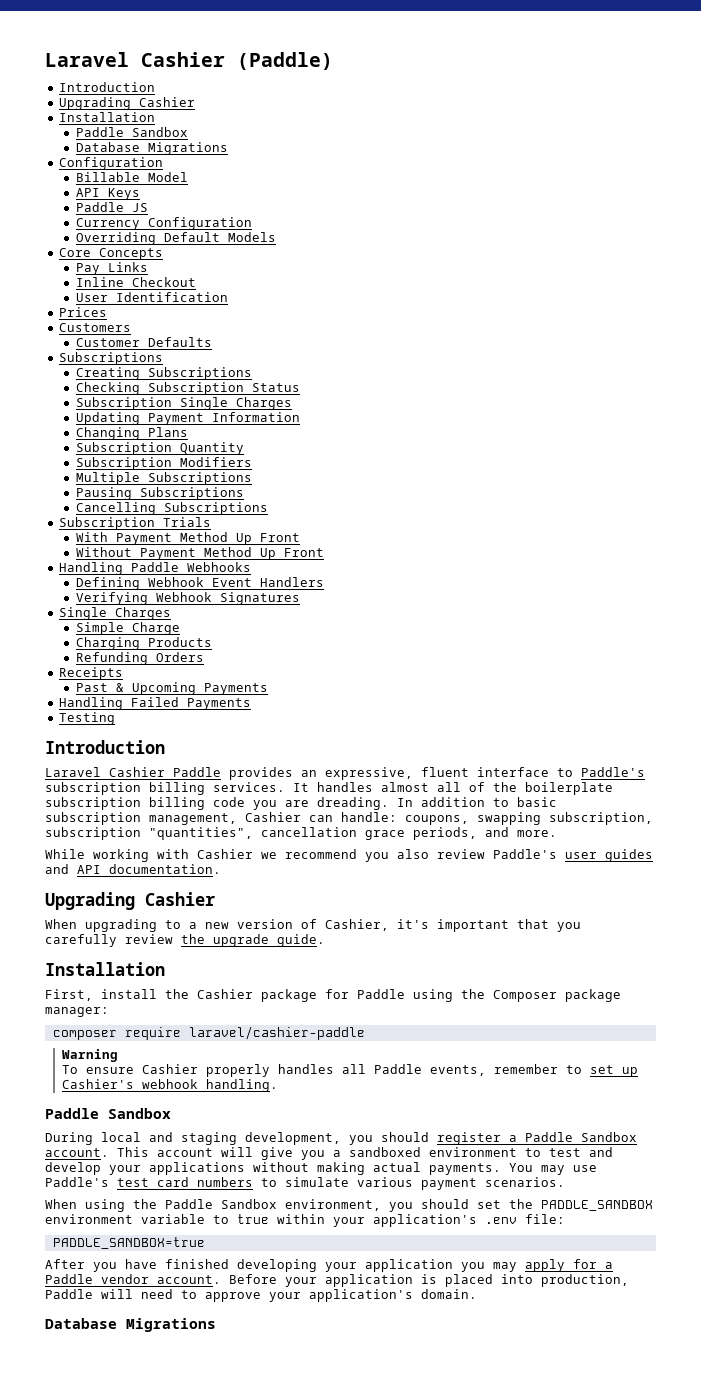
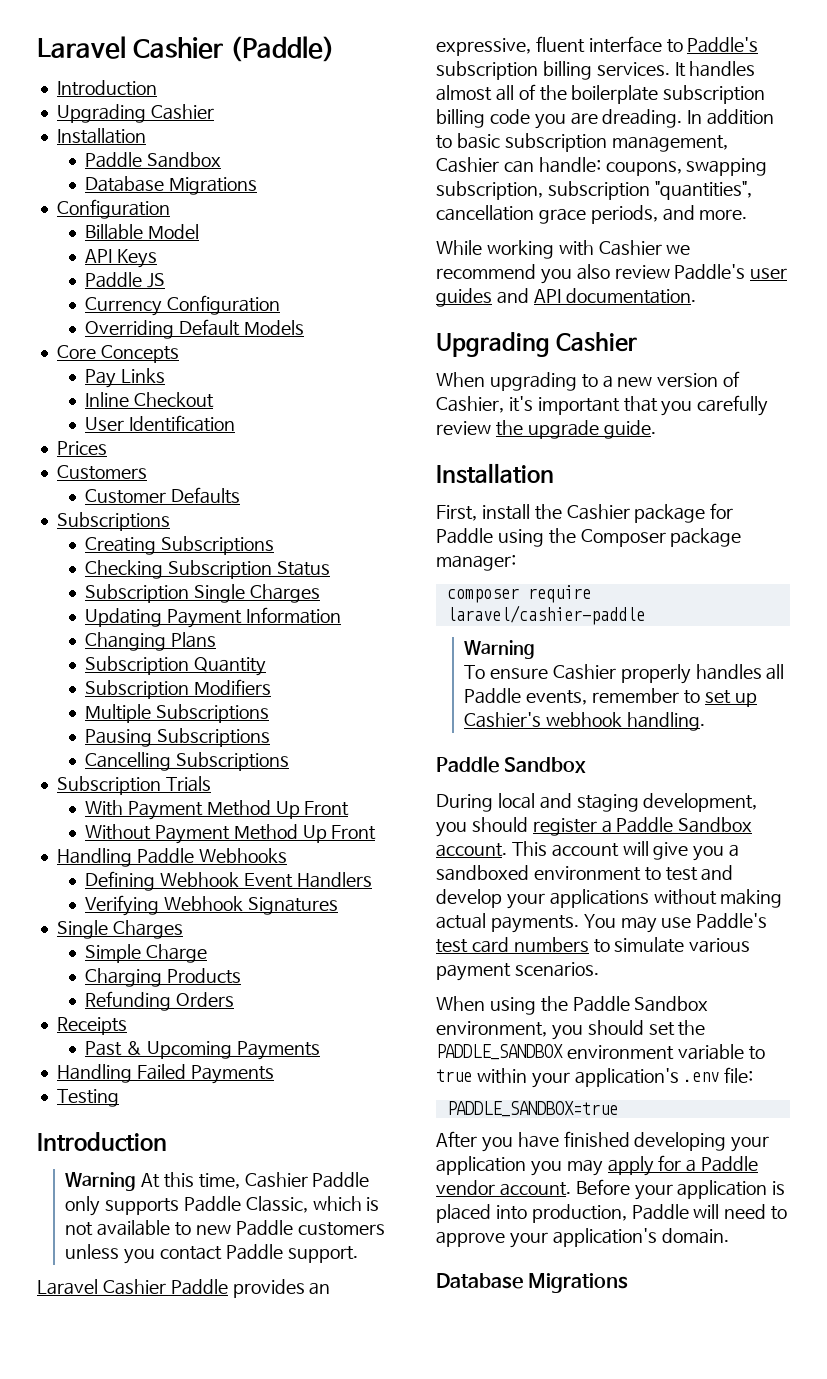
+ Warning At this time, Cashier Paddle only supports Paddle Classic, which is not available to new Paddle customers unless you contact Paddle support.

